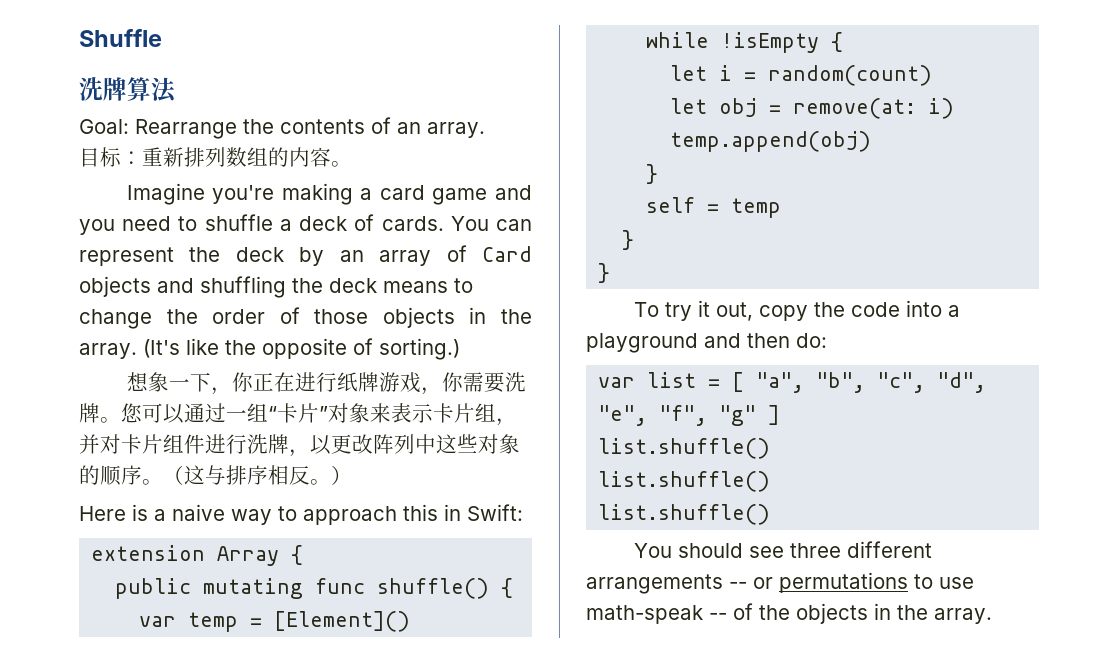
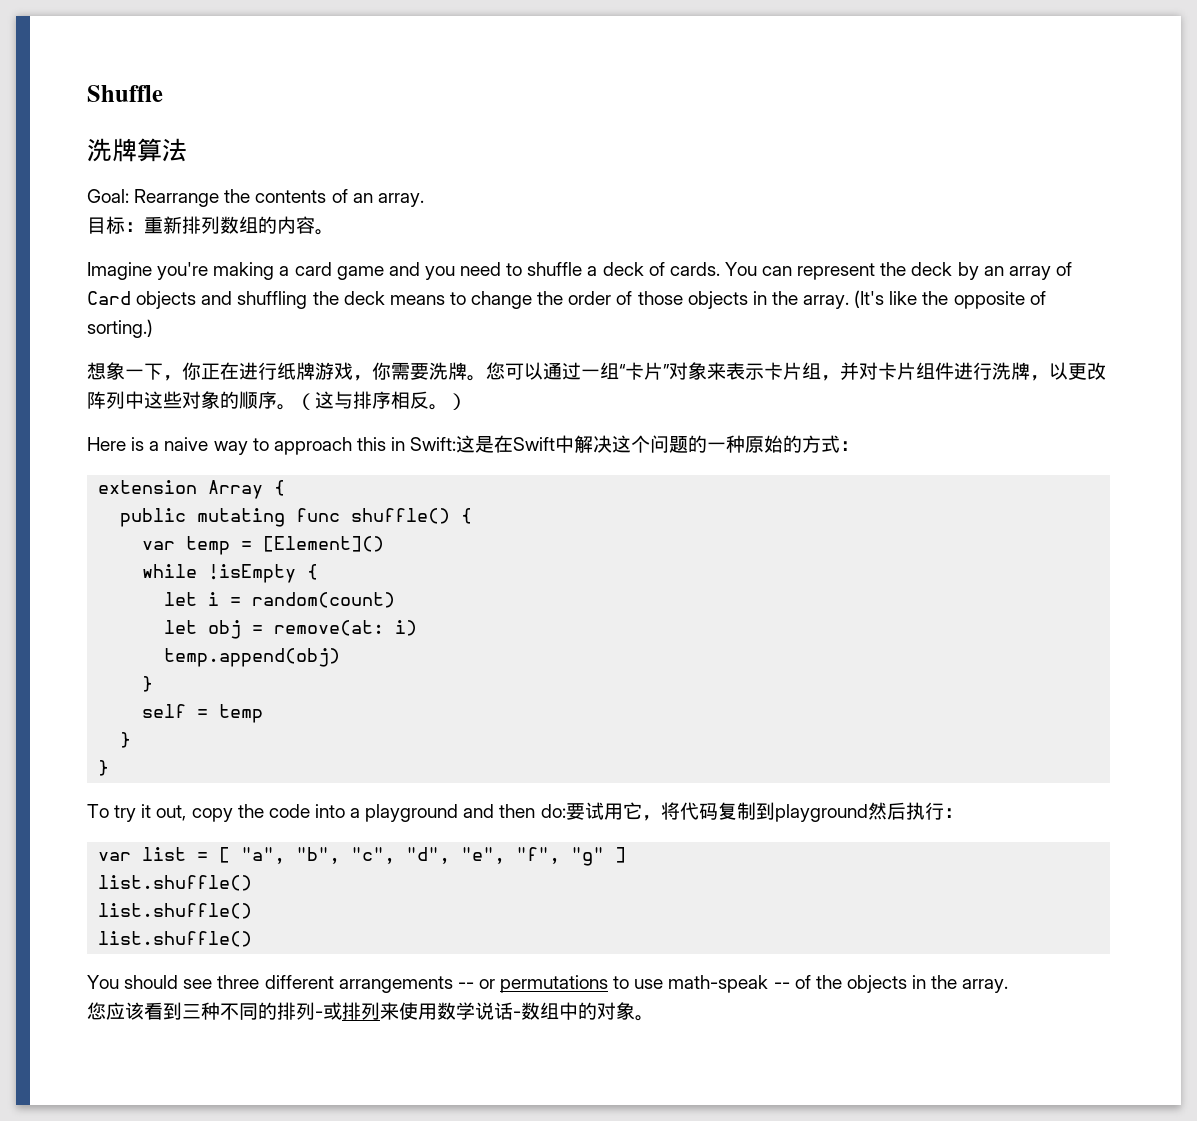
- Here is a naive way to approach this in Swift:
+ Here is a naive way to approach this in Swift:这是在Swift中解决这个问题的一种原始的方式：
- To try it out, copy the code into a playground and then do:
+ To try it out, copy the code into a playground and then do:要试用它，将代码复制到playground然后执行：
+ 您应该看到三种不同的排列-或排列来使用数学说话-数组中的对象。

